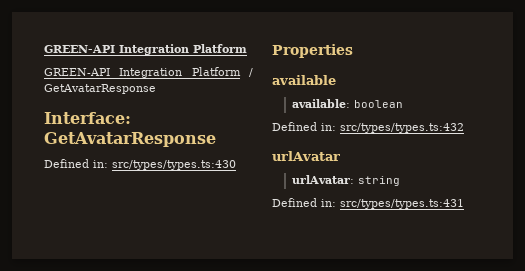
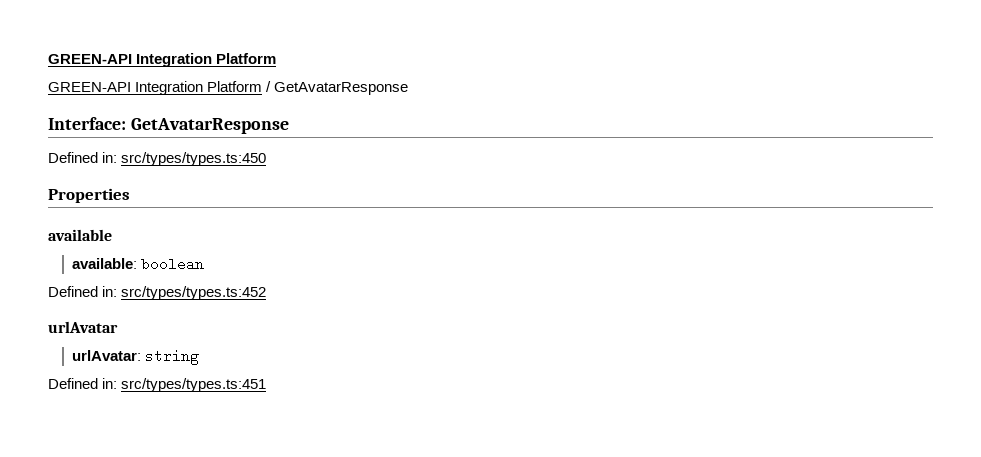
- Defined in: src/types/types.ts:430
+ Defined in: src/types/types.ts:450
- Defined in: src/types/types.ts:432
+ Defined in: src/types/types.ts:452
- Defined in: src/types/types.ts:431
+ Defined in: src/types/types.ts:451

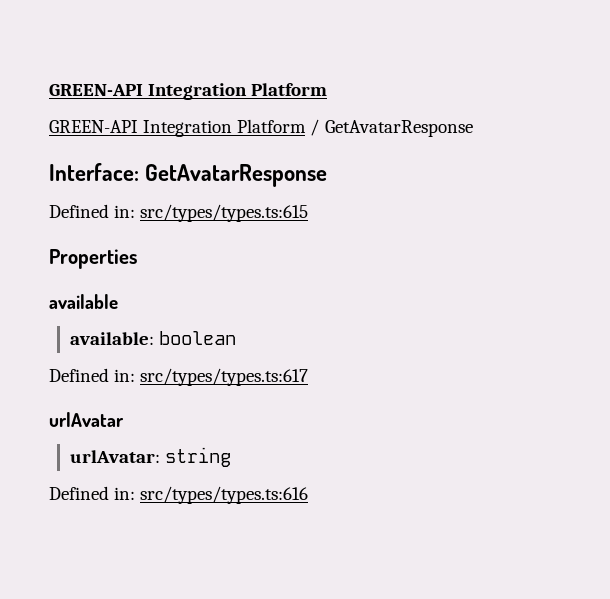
- Defined in: src/types/types.ts:450
+ Defined in: src/types/types.ts:615
- Defined in: src/types/types.ts:452
+ Defined in: src/types/types.ts:617
- Defined in: src/types/types.ts:451
+ Defined in: src/types/types.ts:616

